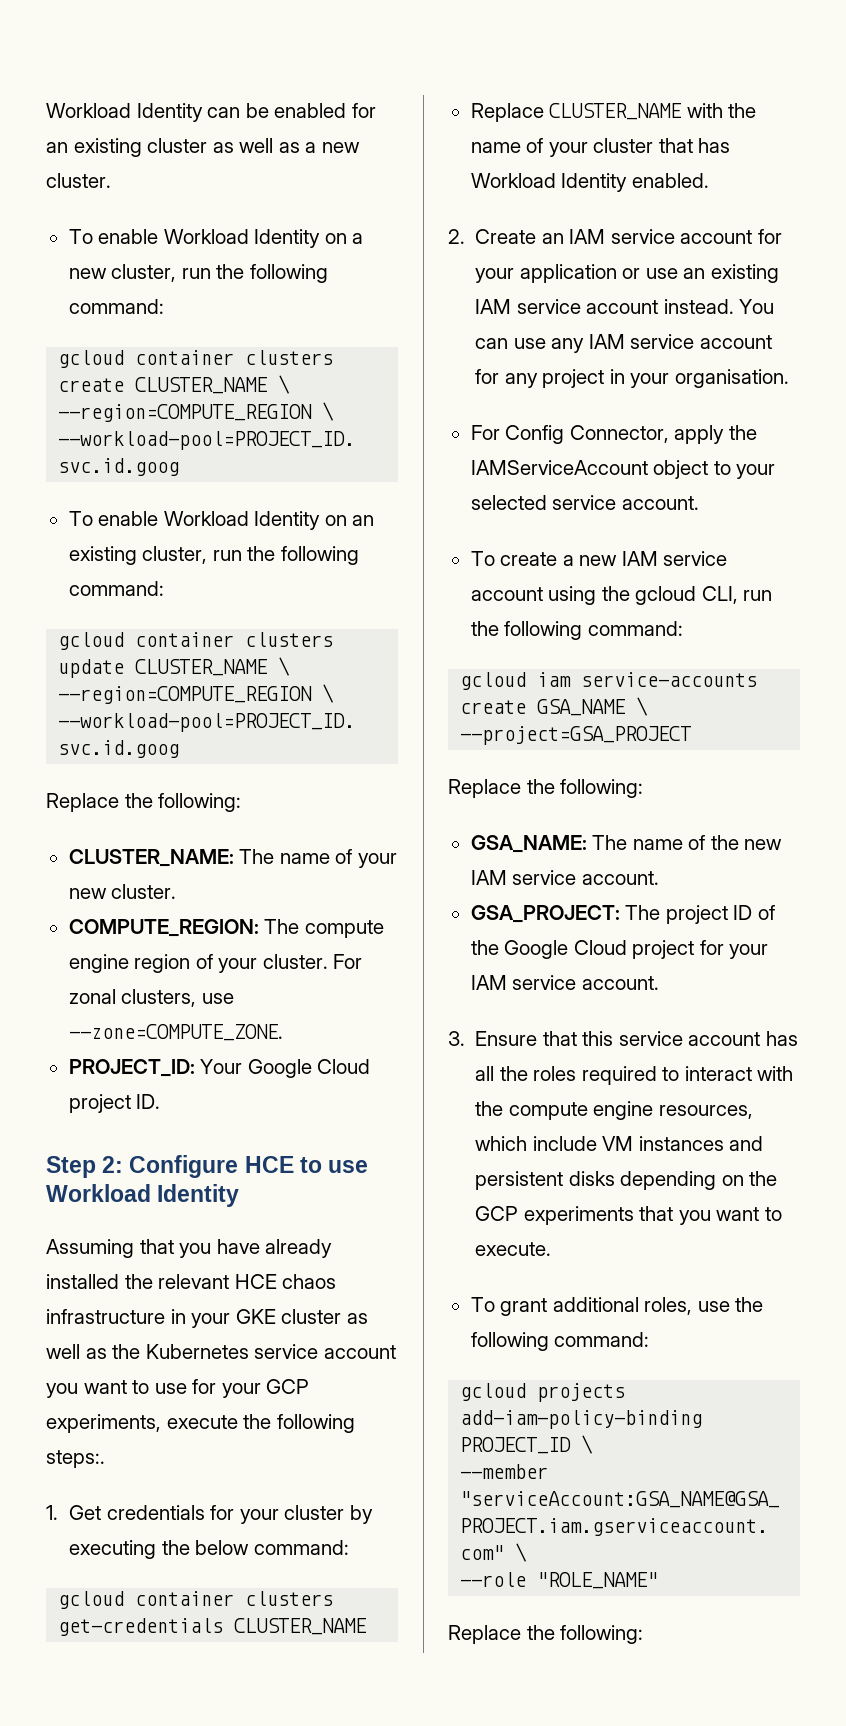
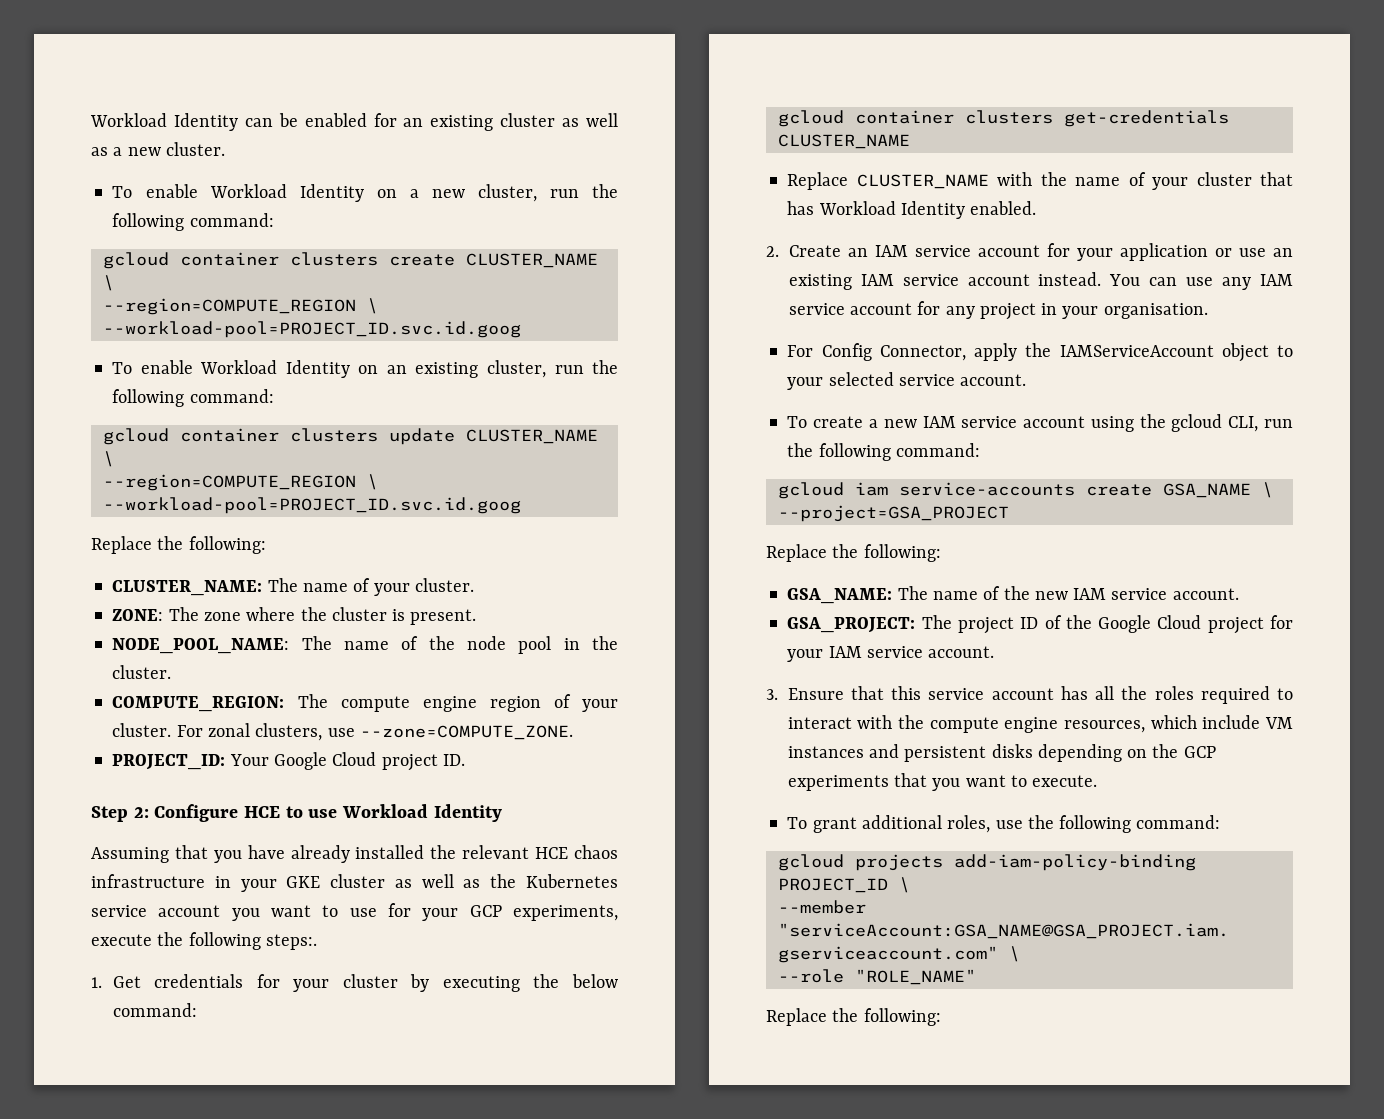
- CLUSTER_NAME: The name of your new cluster.
+ CLUSTER_NAME: The name of your cluster.
+ ZONE: The zone where the cluster is present.
+ NODE_POOL_NAME: The name of the node pool in the cluster.

